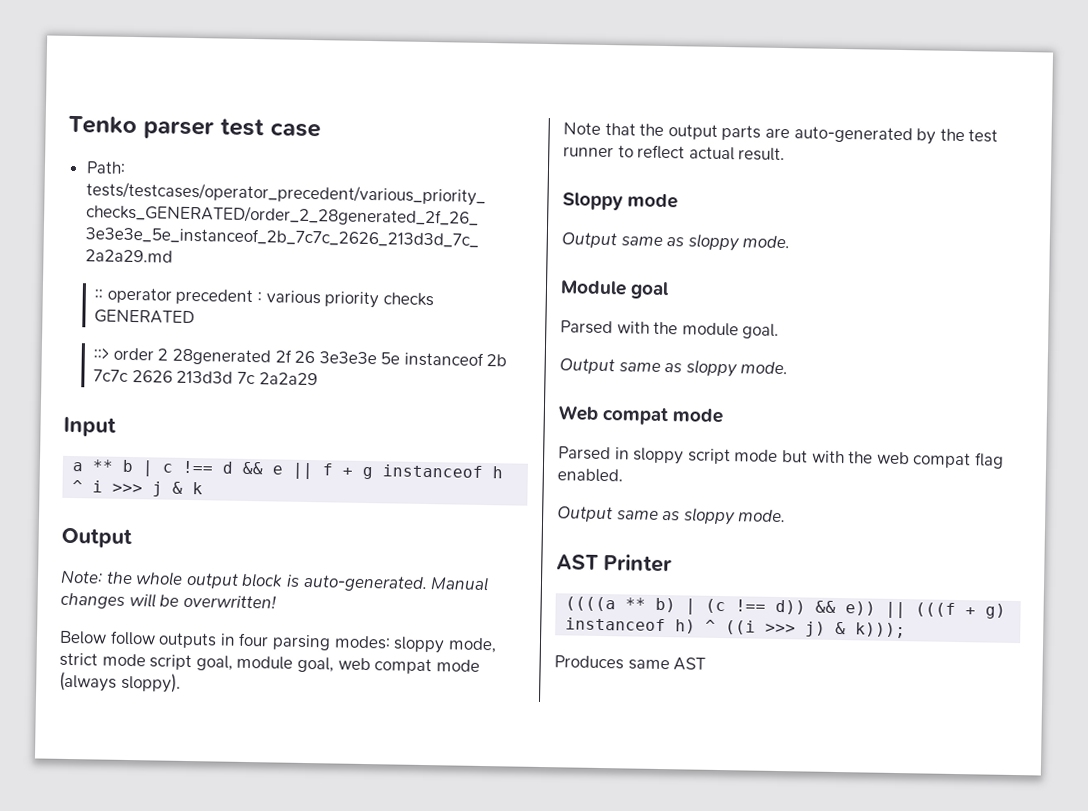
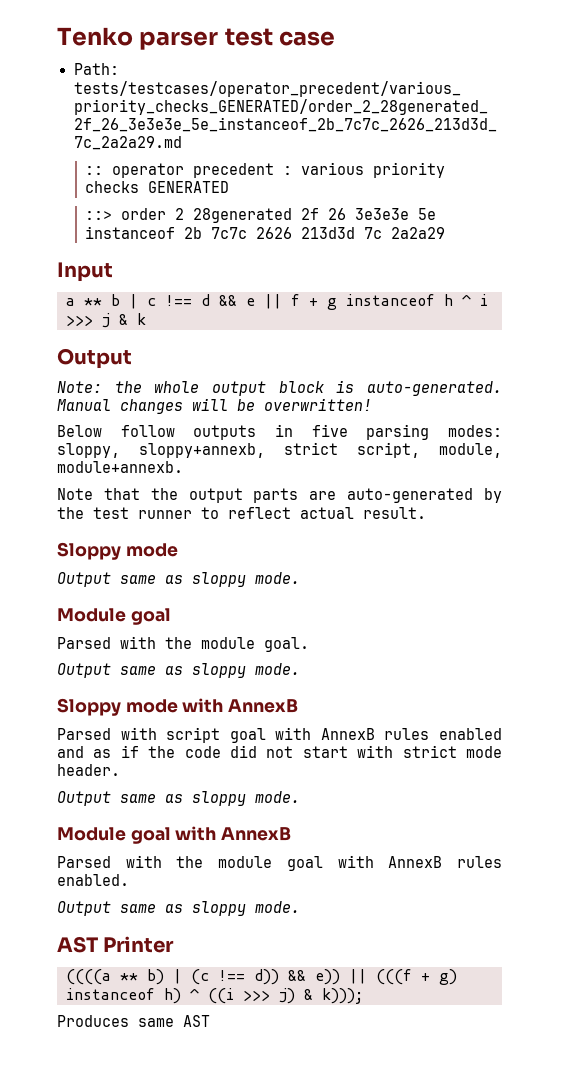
- Below follow outputs in four parsing modes: sloppy mode, strict mode script goal, module goal, web compat mode (always sloppy).
+ Below follow outputs in five parsing modes: sloppy, sloppy+annexb, strict script, module, module+annexb.
- Web compat mode
- Parsed in sloppy script mode but with the web compat flag enabled.
+ Sloppy mode with AnnexB
+ Parsed with script goal with AnnexB rules enabled and as if the code did not start with strict mode header.
+ Output same as sloppy mode.
+ Module goal with AnnexB
+ Parsed with the module goal with AnnexB rules enabled.

